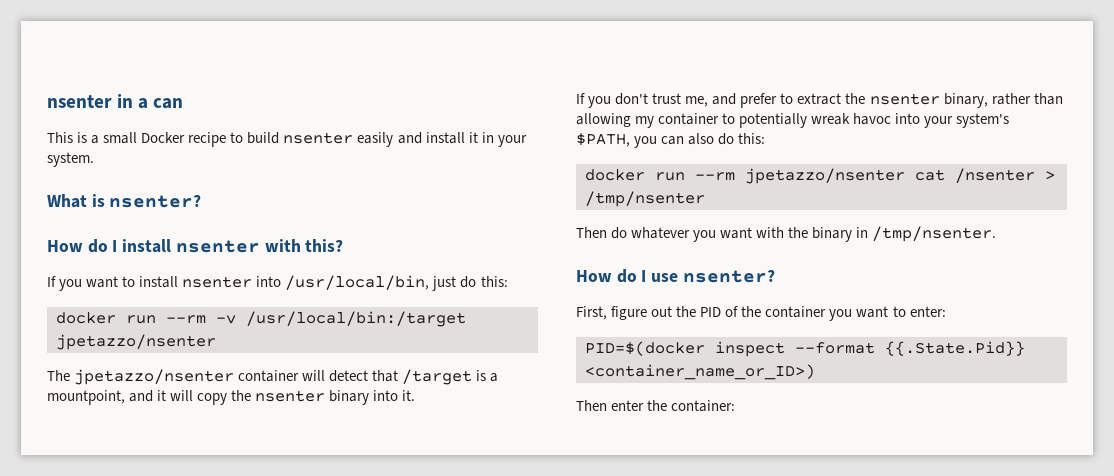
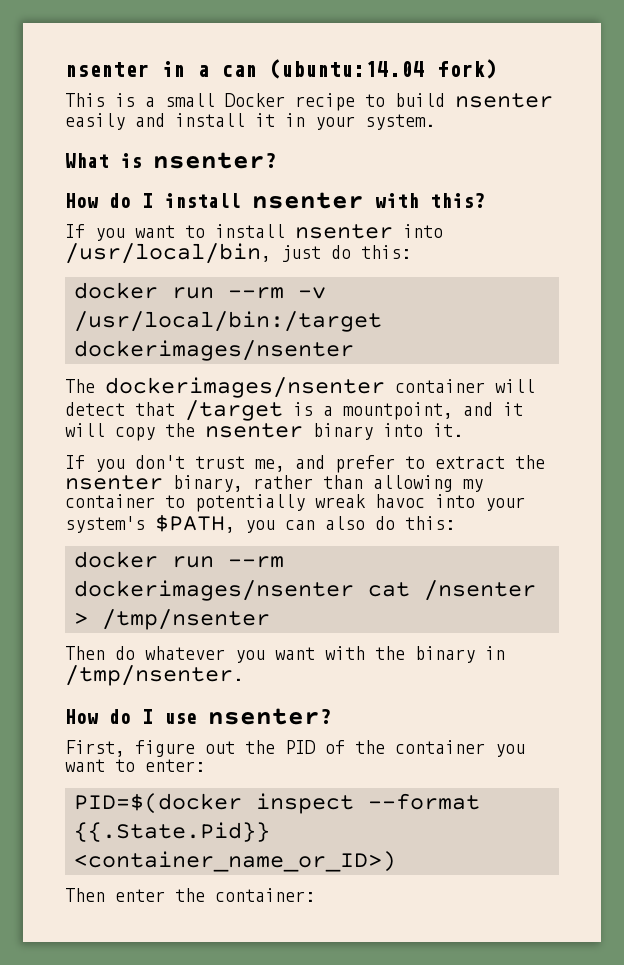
- nsenter in a can
+ nsenter in a can (ubuntu:14.04 fork)
- docker run --rm -v /usr/local/bin:/target jpetazzo/nsenter
+ docker run --rm -v /usr/local/bin:/target dockerimages/nsenter
- The jpetazzo/nsenter container will detect that /target is a mountpoint, and it will copy the nsenter binary into it.
+ The dockerimages/nsenter container will detect that /target is a mountpoint, and it will copy the nsenter binary into it.
- docker run --rm jpetazzo/nsenter cat /nsenter > /tmp/nsenter
+ docker run --rm dockerimages/nsenter cat /nsenter > /tmp/nsenter

